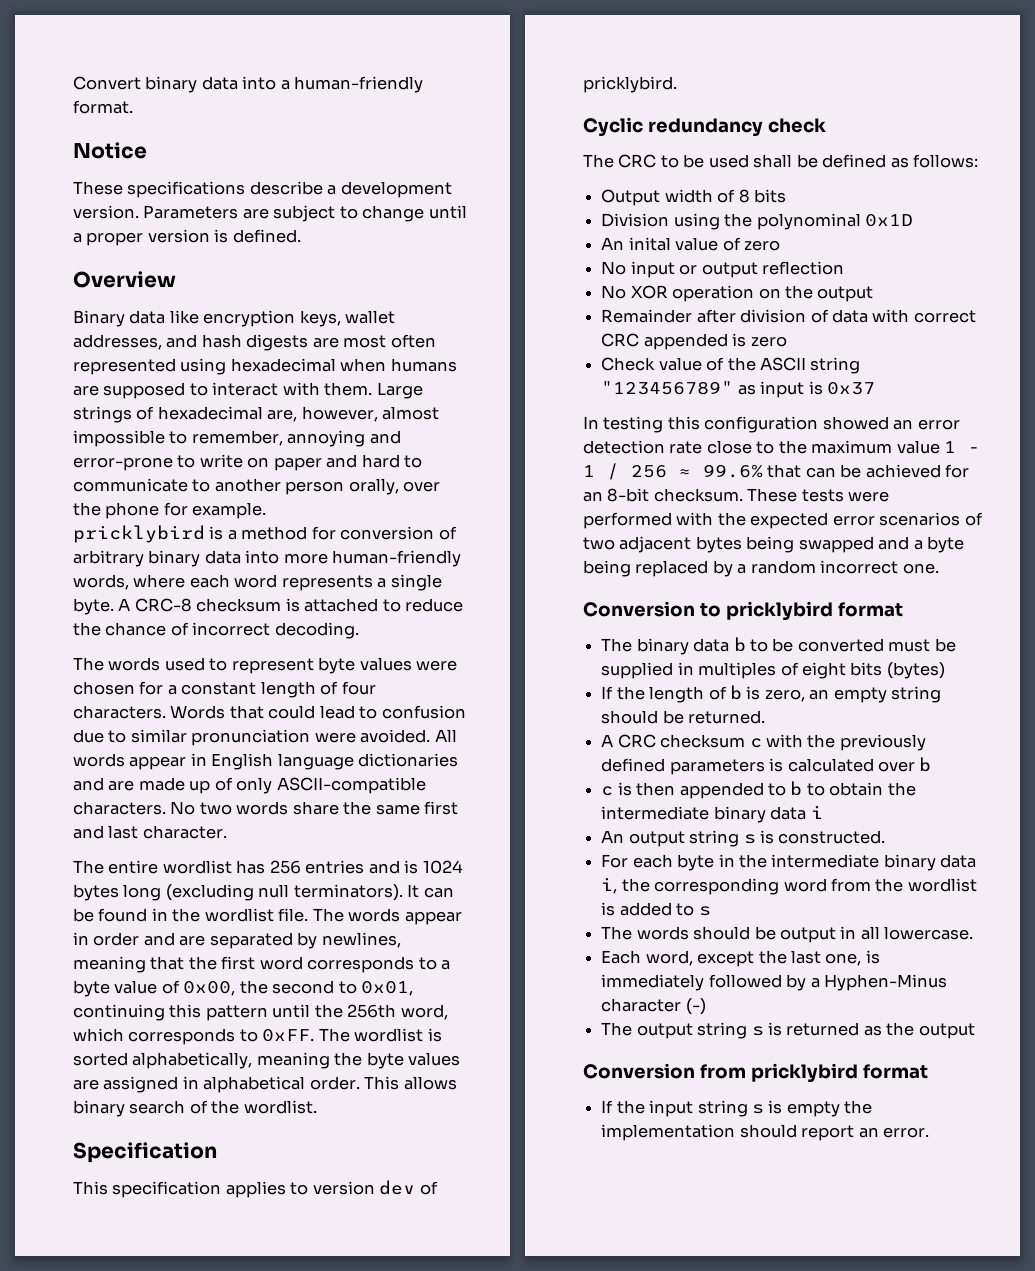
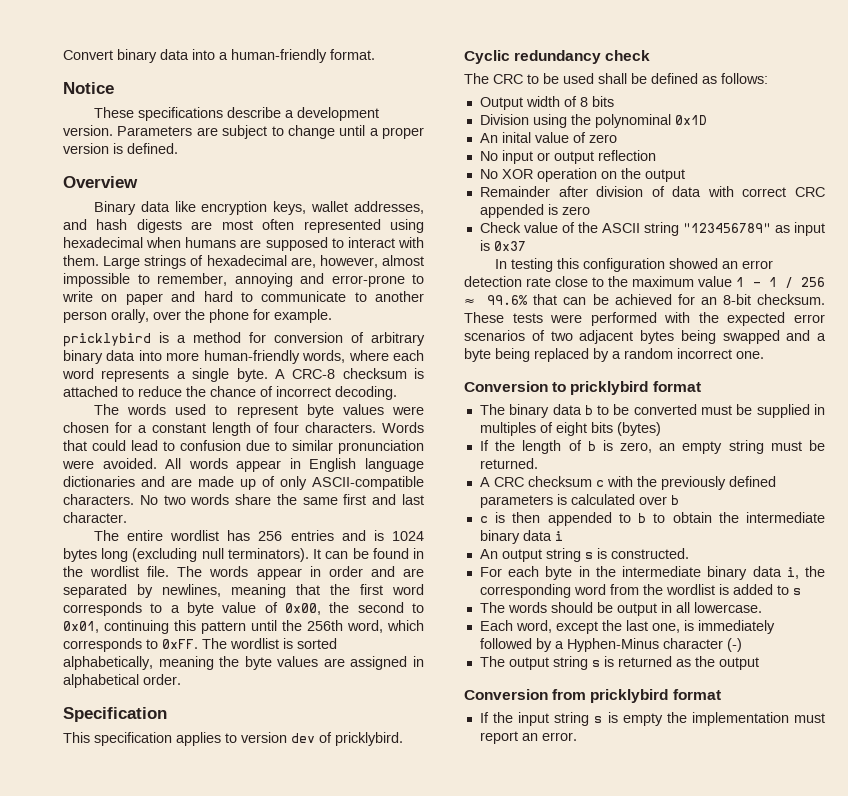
- This allows binary search of the wordlist.
- If the length of b is zero, an empty string should be returned.
+ If the length of b is zero, an empty string must be returned.
- If the input string s is empty the implementation should report an error.
+ If the input string s is empty the implementation must report an error.

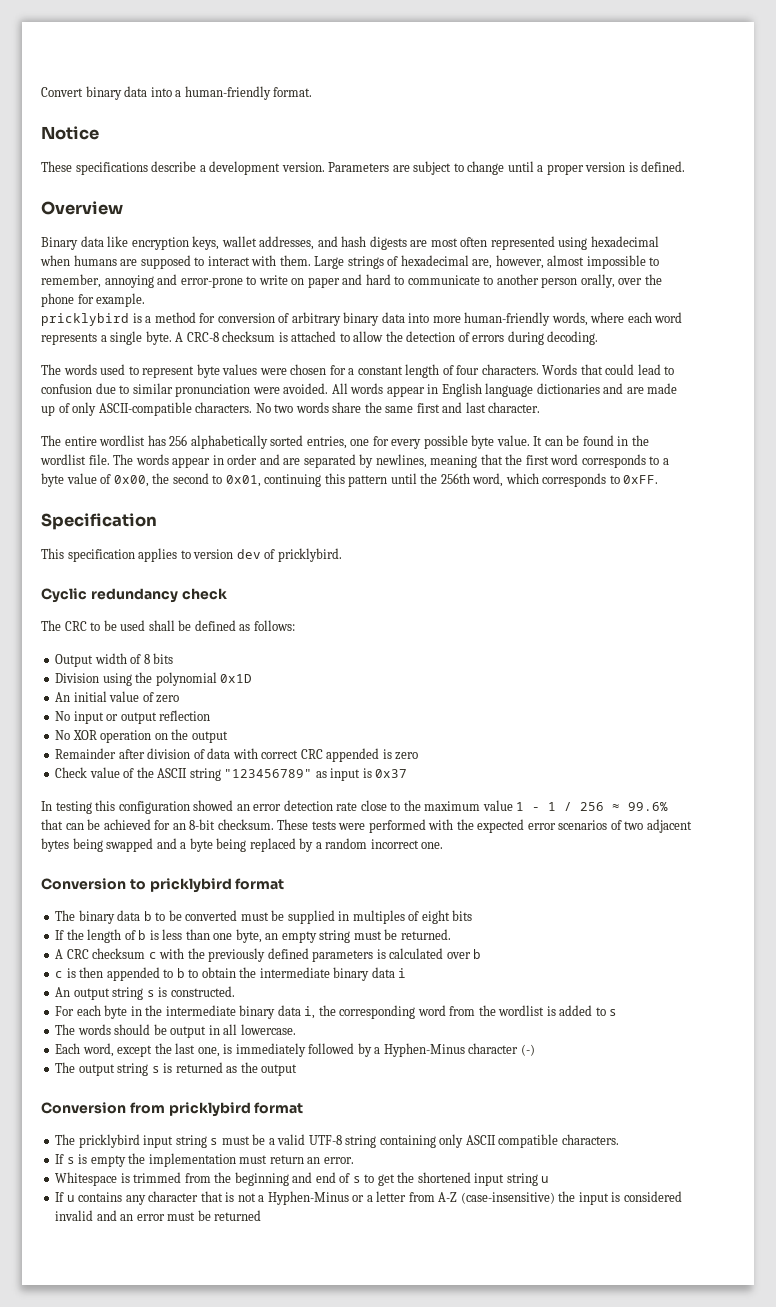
- A CRC-8 checksum is attached to reduce the chance of incorrect decoding.
+ A CRC-8 checksum is attached to allow the detection of errors during decoding.
- The entire wordlist has 256 entries and is 1024 bytes long (excluding null terminators).
+ The entire wordlist has 256 alphabetically sorted entries, one for every possible byte value.
- The wordlist is sorted alphabetically, meaning the byte values are assigned in alphabetical order.
- Division using the polynominal 0x1D
+ Division using the polynomial 0x1D
- An inital value of zero
+ An initial value of zero
- The binary data b to be converted must be supplied in multiples of eight bits (bytes)
+ The binary data b to be converted must be supplied in multiples of eight bits
- If the length of b is zero, an empty string must be returned.
+ If the length of b is less than one byte, an empty string must be returned.
- If the input string s is empty the implementation must report an error.
+ The pricklybird input string s must be a valid UTF-8 string containing only ASCII compatible characters.
+ If s is empty the implementation must return an error.
+ Whitespace is trimmed from the beginning and end of s to get the shortened input string u
+ If u contains any character that is not a Hyphen-Minus or a letter from A-Z (case-insensitive) the input is considered invalid and an error must be returned

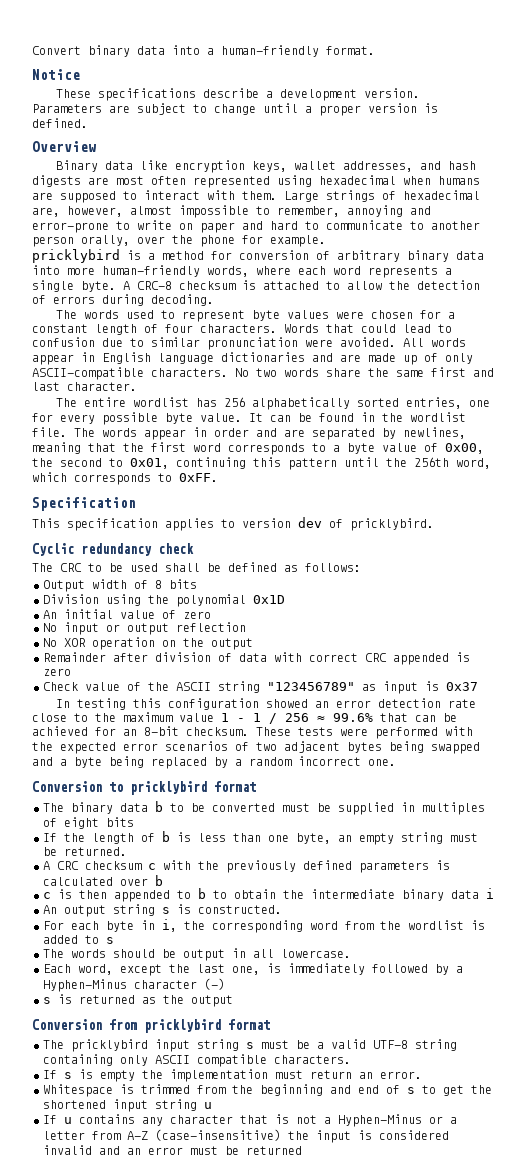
- For each byte in the intermediate binary data i, the corresponding word from the wordlist is added to s
+ For each byte in i, the corresponding word from the wordlist is added to s
- The output string s is returned as the output
+ s is returned as the output

